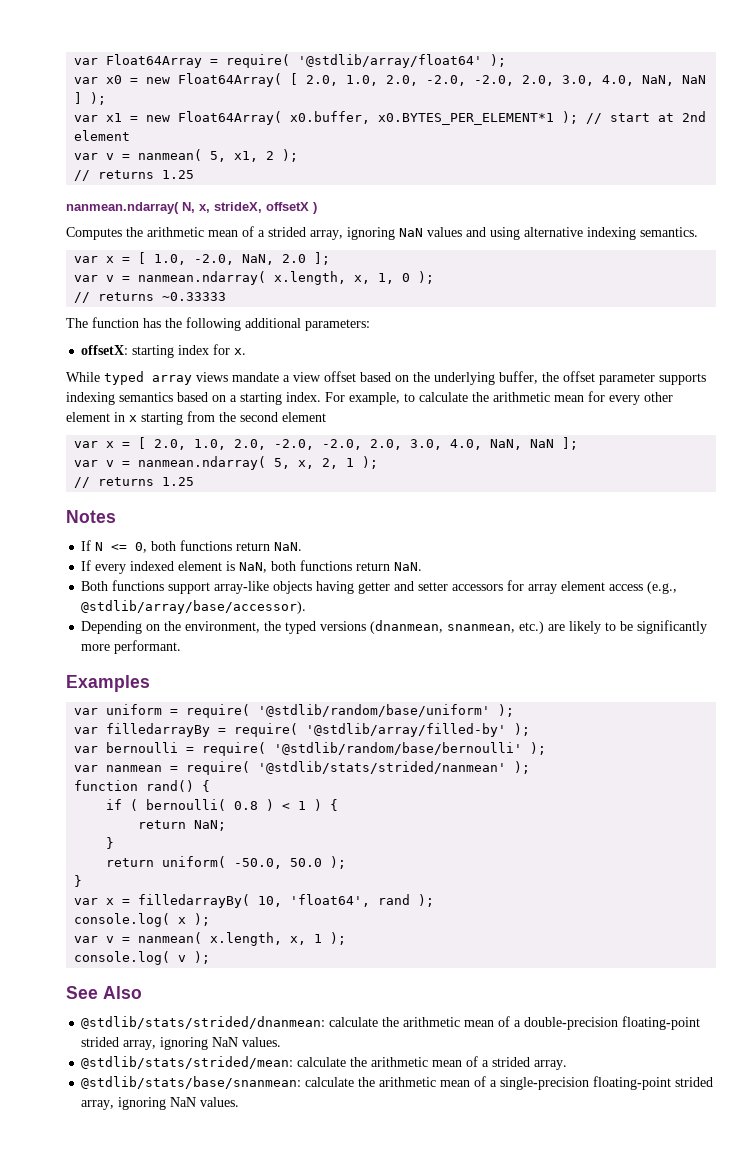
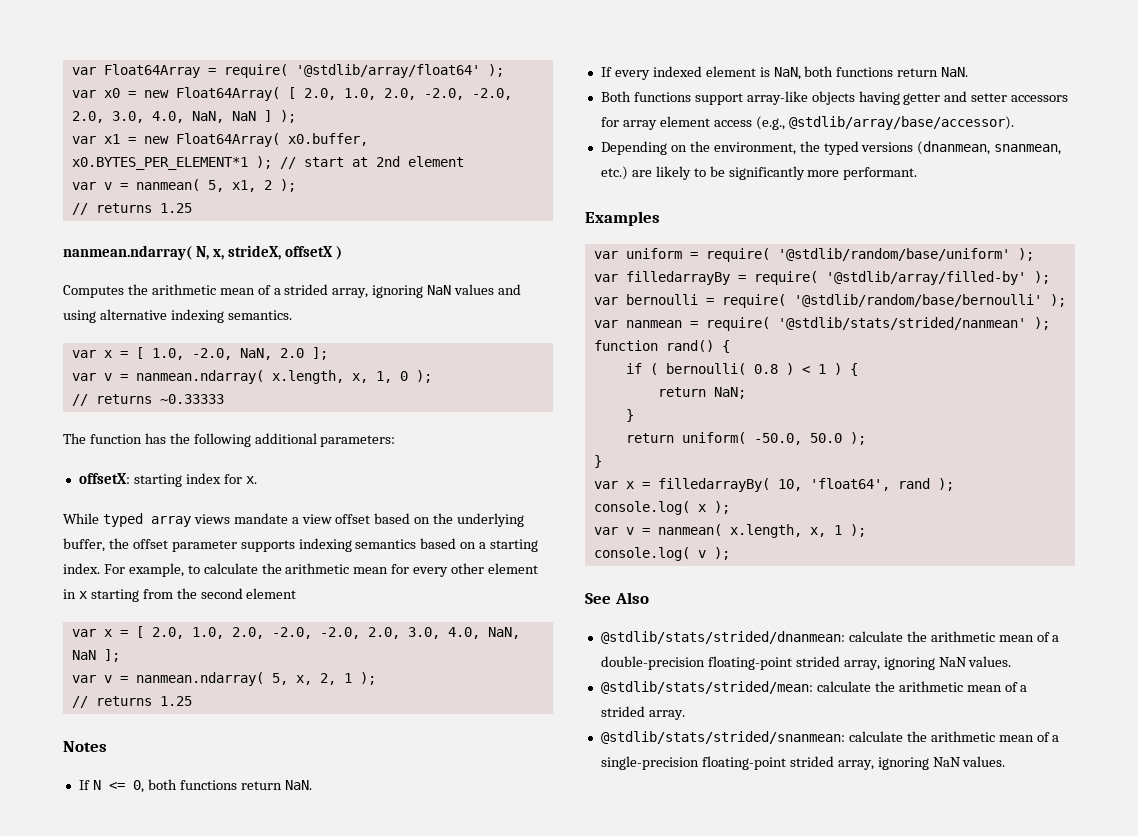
- @stdlib/stats/base/snanmean: calculate the arithmetic mean of a single-precision floating-point strided array, ignoring NaN values.
+ @stdlib/stats/strided/snanmean: calculate the arithmetic mean of a single-precision floating-point strided array, ignoring NaN values.

